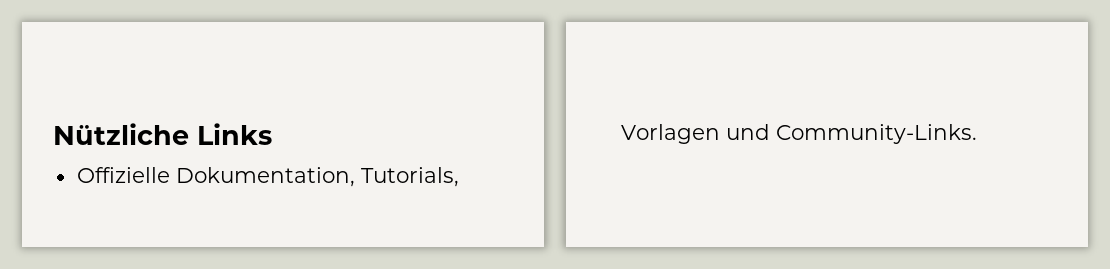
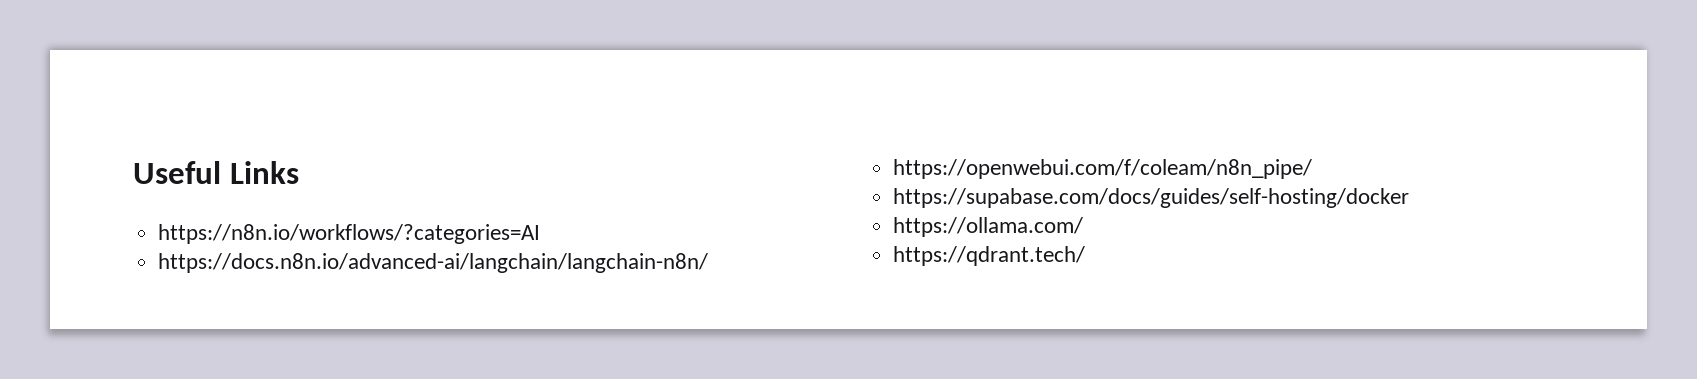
- Nützliche Links
+ Useful Links
- Offizielle Dokumentation, Tutorials, Vorlagen und Community-Links.
+ https://n8n.io/workflows/?categories=AI
+ https://docs.n8n.io/advanced-ai/langchain/langchain-n8n/
+ https://openwebui.com/f/coleam/n8n_pipe/
+ https://supabase.com/docs/guides/self-hosting/docker
+ https://ollama.com/
+ https://qdrant.tech/

